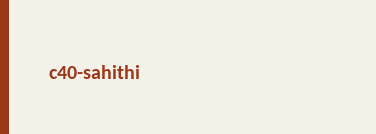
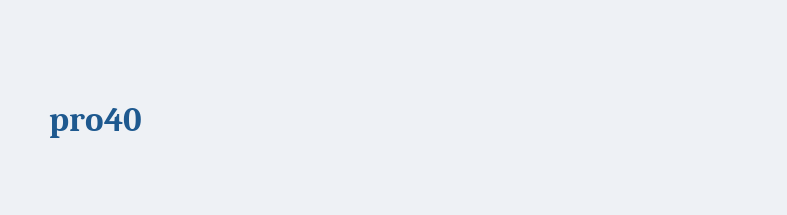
- c40-sahithi
+ pro40

